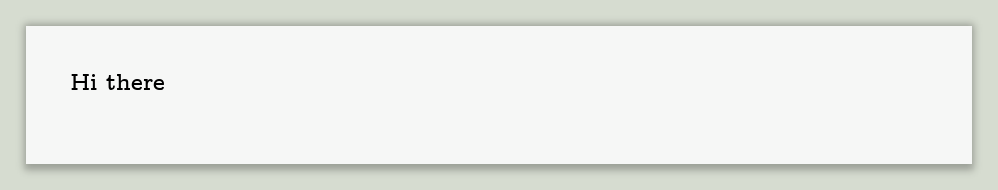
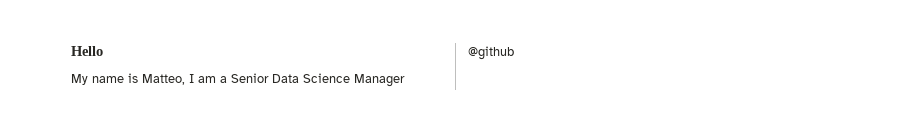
- Hi there
+ Hello
+ My name is Matteo, I am a Senior Data Science Manager @github

